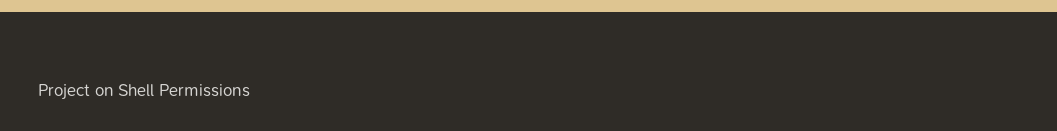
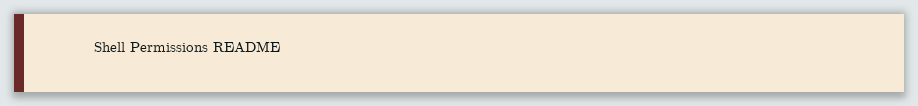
- Project on Shell Permissions
+ Shell Permissions README

